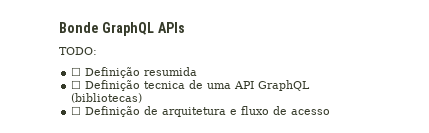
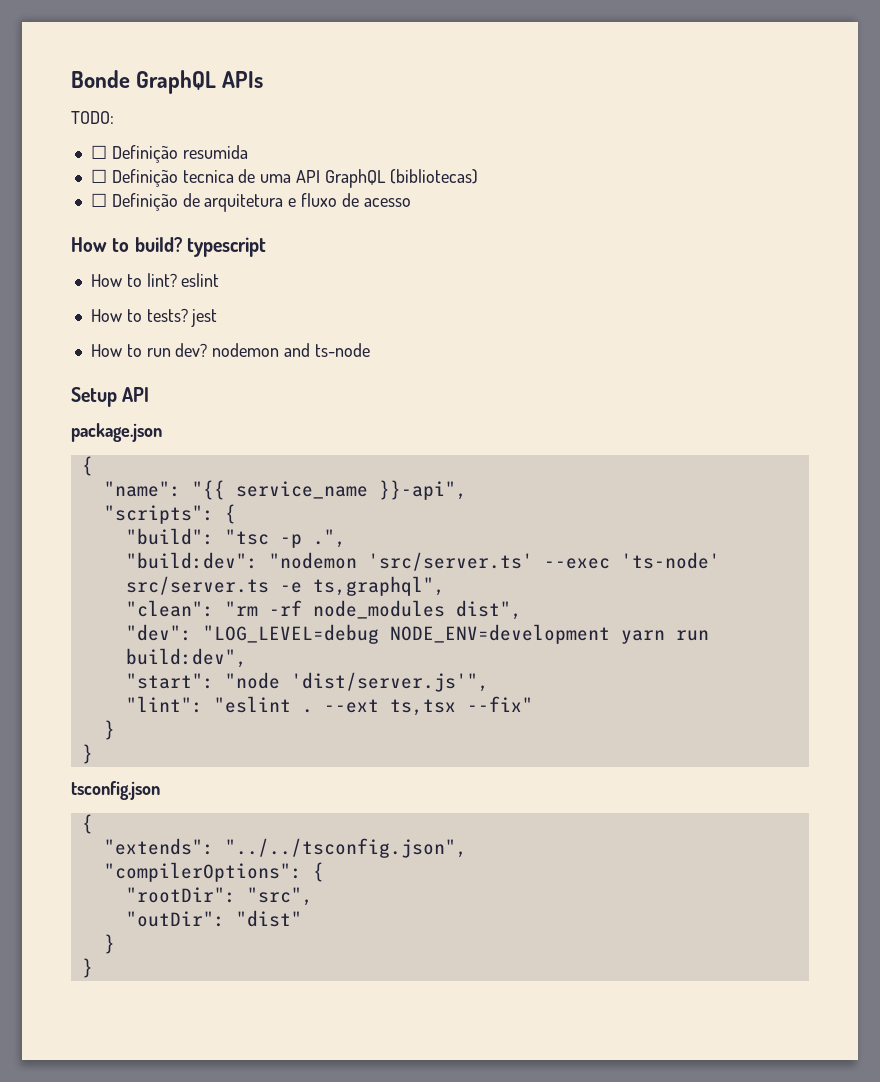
+ How to build? typescript
+ How to lint? eslint
+ How to tests? jest
+ How to run dev? nodemon and ts-node
+ Setup API
+ package.json
+ {
+ "name": "{{ service_name }}-api",
+ "scripts": {
+ "build": "tsc -p .",
+ "build:dev": "nodemon 'src/server.ts' --exec 'ts-node' src/server.ts -e ts,graphql",
+ "clean": "rm -rf node_modules dist",
+ "dev": "LOG_LEVEL=debug NODE_ENV=development yarn run build:dev",
+ "start": "node 'dist/server.js'",
+ "lint": "eslint . --ext ts,tsx --fix"
+ }
+ }
+ tsconfig.json
+ {
+ "extends": "../../tsconfig.json",
+ "compilerOptions": {
+ "rootDir": "src",
+ "outDir": "dist"
+ }
+ }

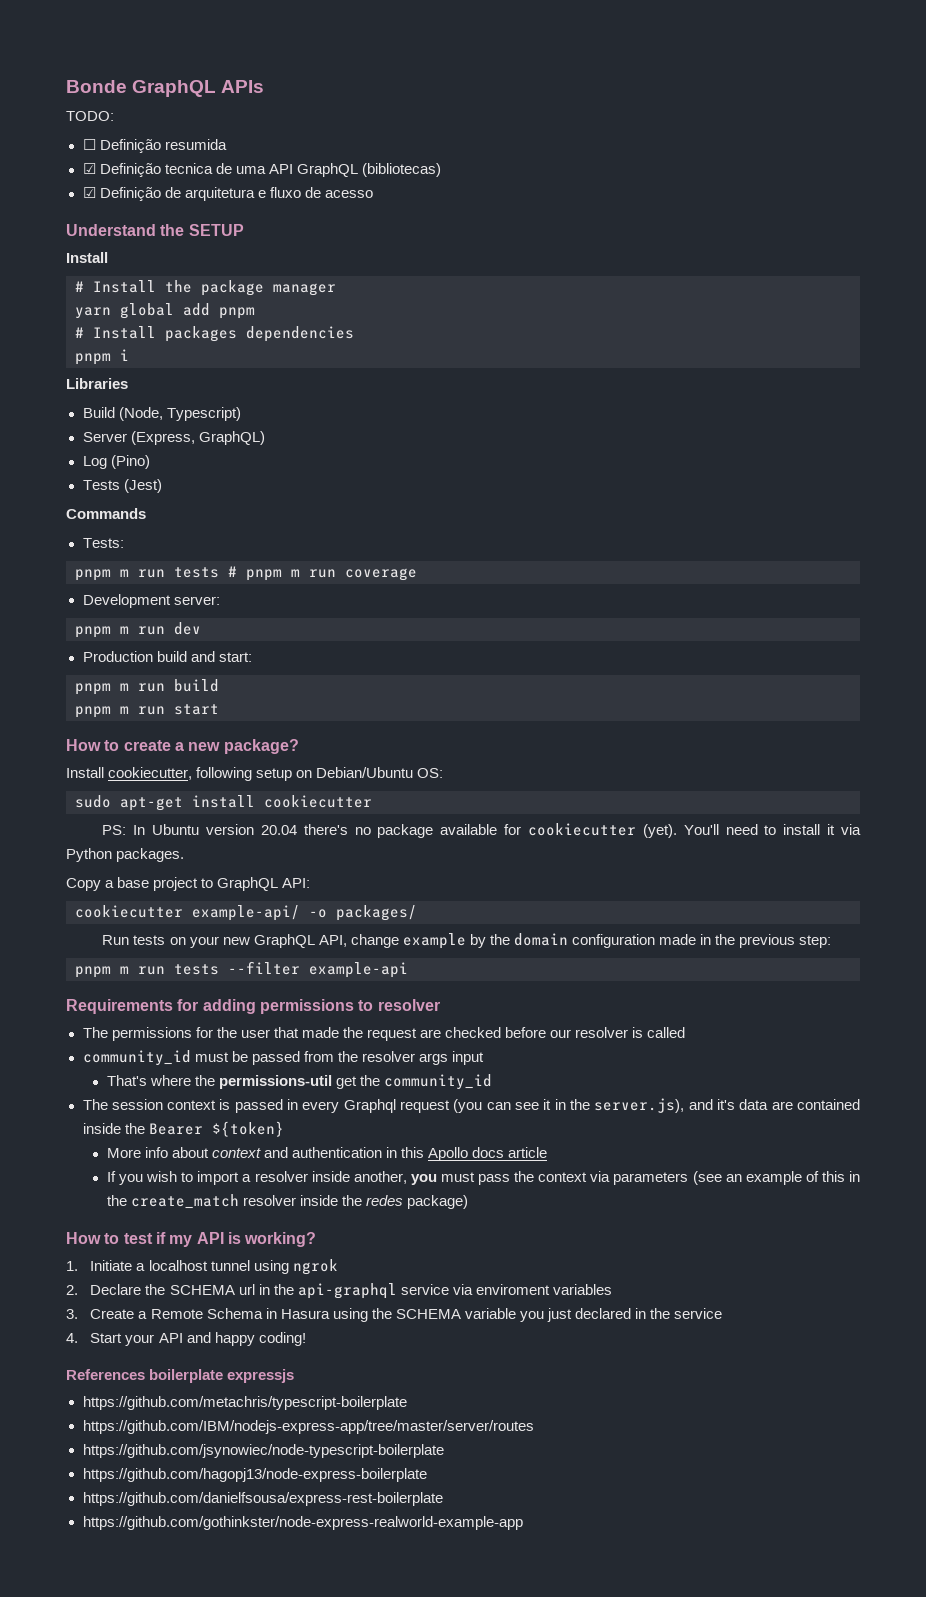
- ☐ Definição tecnica de uma API GraphQL (bibliotecas)
+ ☑ Definição tecnica de uma API GraphQL (bibliotecas)
- ☐ Definição de arquitetura e fluxo de acesso
+ ☑ Definição de arquitetura e fluxo de acesso
- How to build? typescript
- How to lint? eslint
- How to tests? jest
- How to run dev? nodemon and ts-node
- Setup API
- package.json
- {
- "name": "{{ service_name }}-api",
- "scripts": {
- "build": "tsc -p .",
- "build:dev": "nodemon 'src/server.ts' --exec 'ts-node' src/server.ts -e ts,graphql",
- "clean": "rm -rf node_modules dist",
- "dev": "LOG_LEVEL=debug NODE_ENV=development yarn run build:dev",
- "start": "node 'dist/server.js'",
- "lint": "eslint . --ext ts,tsx --fix"
- }
- }
- tsconfig.json
- {
- "extends": "../../tsconfig.json",
- "compilerOptions": {
- "rootDir": "src",
- "outDir": "dist"
- }
- }
+ Understand the SETUP
+ Install
+ # Install the package manager
+ yarn global add pnpm
+ # Install packages dependencies
+ pnpm i
+ Libraries
+ Build (Node, Typescript)
+ Server (Express, GraphQL)
+ Log (Pino)
+ Tests (Jest)
+ Commands
+ Tests:
+ pnpm m run tests # pnpm m run coverage
+ Development server:
+ pnpm m run dev
+ Production build and start:
+ pnpm m run build
+ pnpm m run start
+ How to create a new package?
+ Install cookiecutter, following setup on Debian/Ubuntu OS:
+ sudo apt-get install cookiecutter
+ PS: In Ubuntu version 20.04 there's no package available for cookiecutter (yet). You'll need to install it via Python packages.
+ Copy a base project to GraphQL API:
+ cookiecutter example-api/ -o packages/
+ Run tests on your new GraphQL API, change example by the domain configuration made in the previous step:
+ pnpm m run tests --filter example-api
+ Requirements for adding permissions to resolver
+ The permissions for the user that made the request are checked before our resolver is called
+ community_id must be passed from the resolver args input
+ That's where the permissions-util get the community_id
+ The session context is passed in every Graphql request (you can see it in the server.js), and it's data are contained inside the Bearer ${token}
+ More info about context and authentication in this Apollo docs article
+ If you wish to import a resolver inside another, you must pass the context via parameters (see an example of this in the create_match resolver inside the redes package)
+ How to test if my API is working?
+ 1. Initiate a localhost tunnel using ngrok
+ 2. Declare the SCHEMA url in the api-graphql service via enviroment variables
+ 3. Create a Remote Schema in Hasura using the SCHEMA variable you just declared in the service
+ 4. Start your API and happy coding!
+ References boilerplate expressjs
+ https://github.com/metachris/typescript-boilerplate
+ https://github.com/IBM/nodejs-express-app/tree/master/server/routes
+ https://github.com/jsynowiec/node-typescript-boilerplate
+ https://github.com/hagopj13/node-express-boilerplate
+ https://github.com/danielfsousa/express-rest-boilerplate
+ https://github.com/gothinkster/node-express-realworld-example-app

